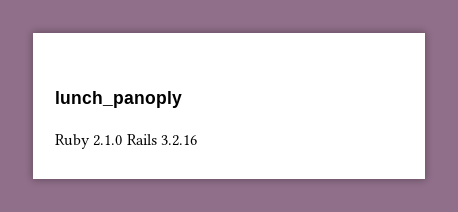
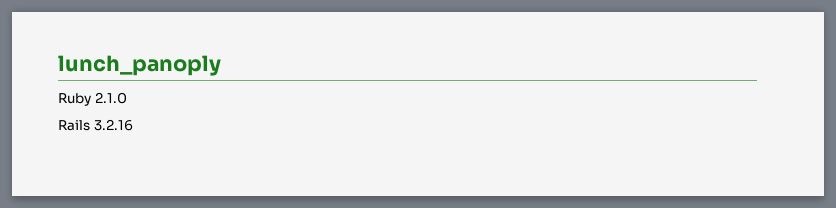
- Ruby 2.1.0 Rails 3.2.16
+ Ruby 2.1.0
+ Rails 3.2.16

